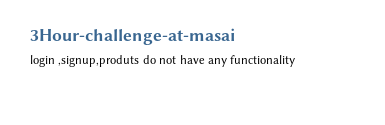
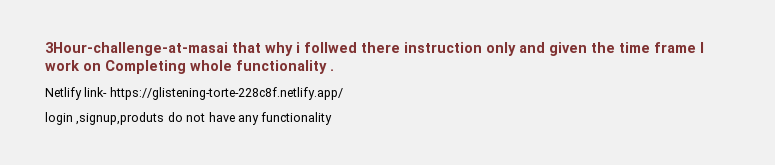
- 3Hour-challenge-at-masai
+ 3Hour-challenge-at-masai that why i follwed there instruction only and given the time frame I work on Completing whole functionality .
+ Netlify link- https://glistening-torte-228c8f.netlify.app/

